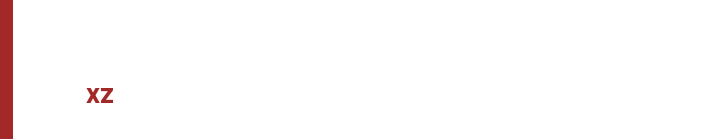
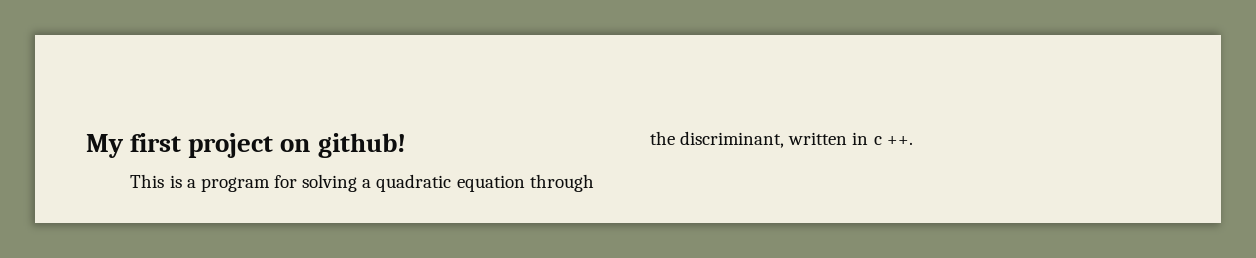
- xz
+ My first project on github!
+ This is a program for solving a quadratic equation through the discriminant, written in c ++.

